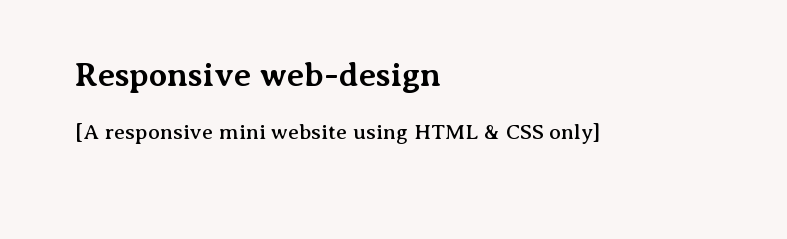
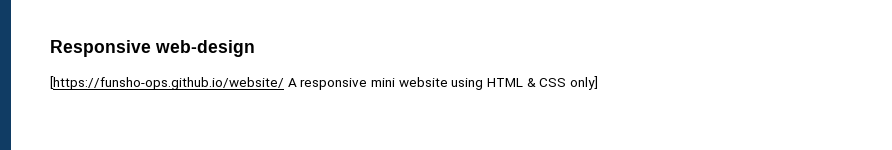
- [A responsive mini website using HTML & CSS only]
+ [https://funsho-ops.github.io/website/ A responsive mini website using HTML & CSS only]

